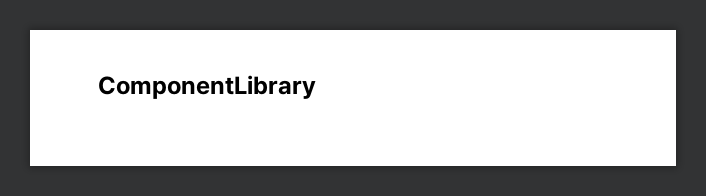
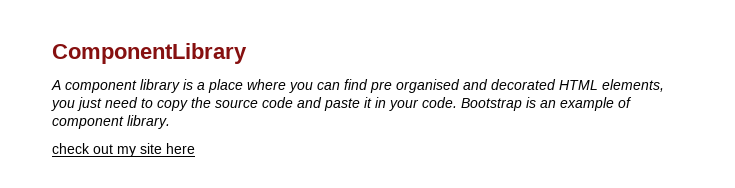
+ A component library is a place where you can find pre organised and decorated HTML elements, you just need to copy the source code and paste it in your code. Bootstrap is an example of component library.
+ check out my site here

